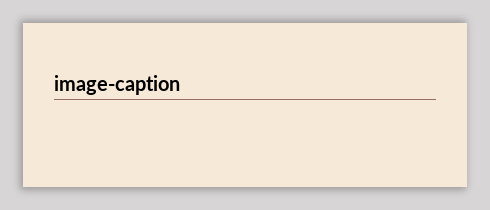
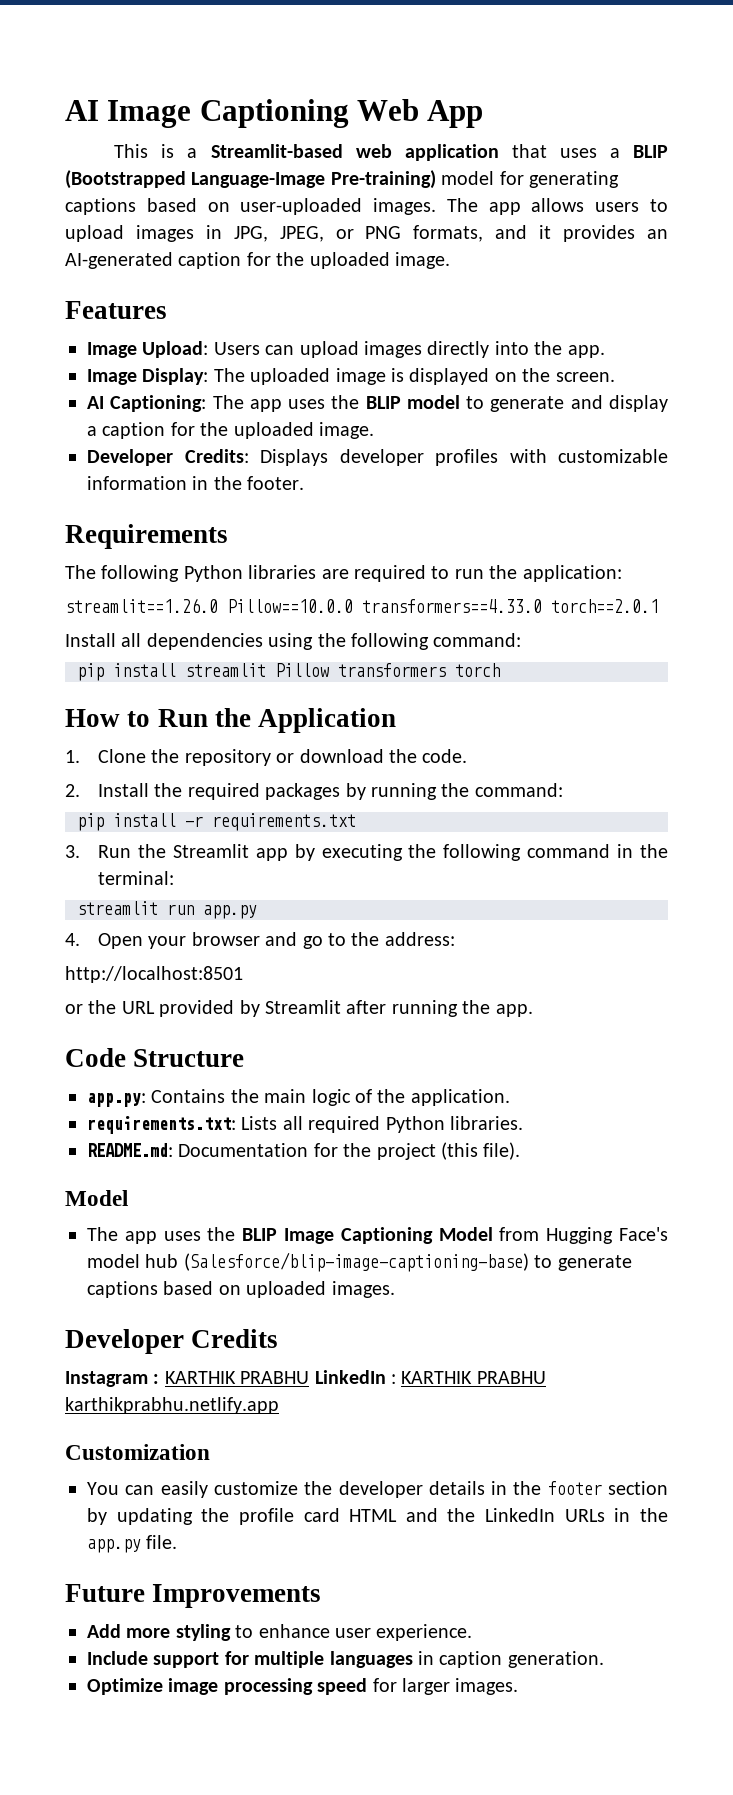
- image-caption
+ AI Image Captioning Web App
+ This is a Streamlit-based web application that uses a BLIP (Bootstrapped Language-Image Pre-training) model for generating captions based on user-uploaded images. The app allows users to upload images in JPG, JPEG, or PNG formats, and it provides an AI-generated caption for the uploaded image.
+ Features
+ Image Upload: Users can upload images directly into the app.
+ Image Display: The uploaded image is displayed on the screen.
+ AI Captioning: The app uses the BLIP model to generate and display a caption for the uploaded image.
+ Developer Credits: Displays developer profiles with customizable information in the footer.
+ Requirements
+ The following Python libraries are required to run the application:
+ streamlit==1.26.0 Pillow==10.0.0 transformers==4.33.0 torch==2.0.1
+ Install all dependencies using the following command:
+ pip install streamlit Pillow transformers torch
+ How to Run the Application
+ 1. Clone the repository or download the code.
+ 2. Install the required packages by running the command:
+ pip install -r requirements.txt
+ 3. Run the Streamlit app by executing the following command in the terminal:
+ streamlit run app.py
+ 4. Open your browser and go to the address:
+ http://localhost:8501
+ or the URL provided by Streamlit after running the app.
+ Code Structure
+ app.py: Contains the main logic of the application.
+ requirements.txt: Lists all required Python libraries.
+ README.md: Documentation for the project (this file).
+ Model
+ The app uses the BLIP Image Captioning Model from Hugging Face's model hub (Salesforce/blip-image-captioning-base) to generate captions based on uploaded images.
+ Developer Credits
+ Instagram : KARTHIK PRABHU LinkedIn : KARTHIK PRABHU karthikprabhu.netlify.app
+ Customization
+ You can easily customize the developer details in the footer section by updating the profile card HTML and the LinkedIn URLs in the app.py file.
+ Future Improvements
+ Add more styling to enhance user experience.
+ Include support for multiple languages in caption generation.
+ Optimize image processing speed for larger images.

